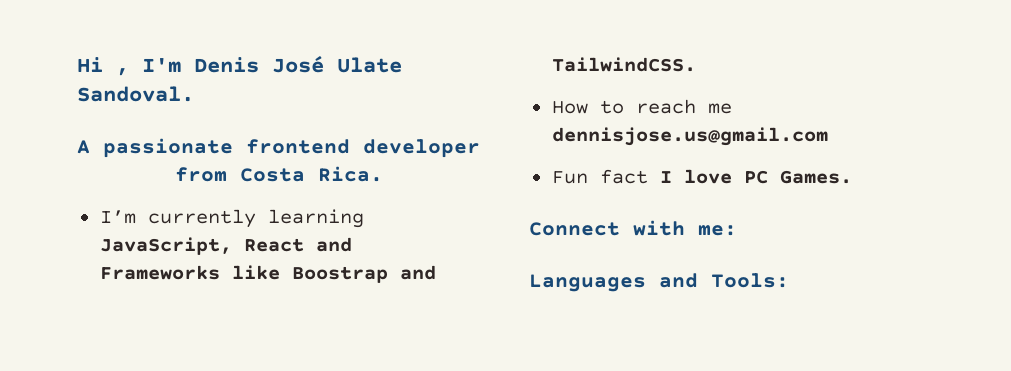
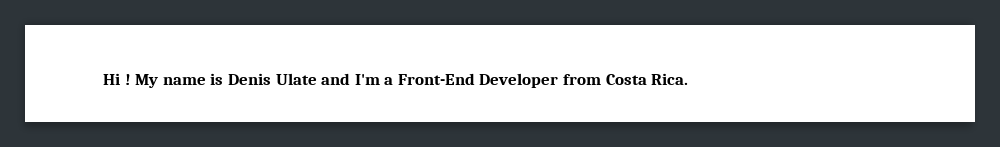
- Hi , I'm Denis José Ulate Sandoval.
- A passionate frontend developer from Costa Rica.
- I’m currently learning JavaScript, React and Frameworks like Boostrap and TailwindCSS.
- How to reach me dennisjose.us@gmail.com
- Fun fact I love PC Games.
- Connect with me:
- Languages and Tools:
+ Hi ! My name is Denis Ulate and I'm a Front-End Developer from Costa Rica.

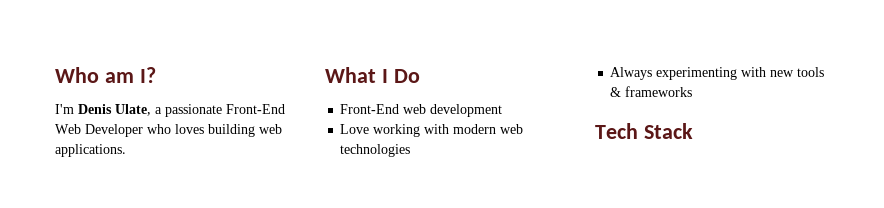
- Hi ! My name is Denis Ulate and I'm a Front-End Developer from Costa Rica.
+ Who am I?
+ I'm Denis Ulate, a passionate Front-End Web Developer who loves building web applications.
+ What I Do
+ Front-End web development
+ Love working with modern web technologies
+ Always experimenting with new tools & frameworks
+ Tech Stack

